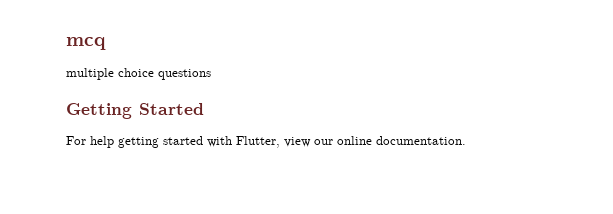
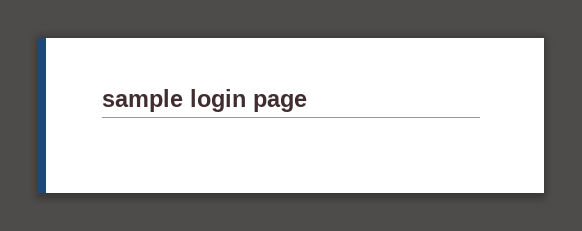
- mcq
- multiple choice questions
- Getting Started
- For help getting started with Flutter, view our online documentation.
+ sample login page

